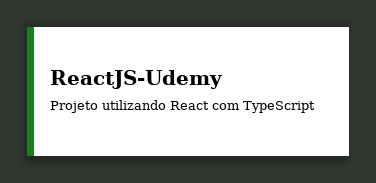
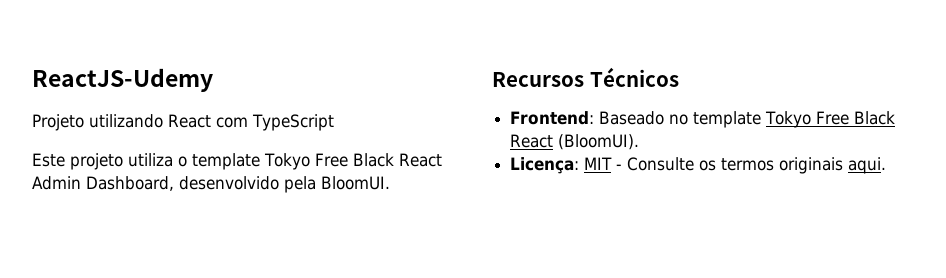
+ Este projeto utiliza o template Tokyo Free Black React Admin Dashboard, desenvolvido pela BloomUI.
+ Recursos Técnicos
+ Frontend: Baseado no template Tokyo Free Black React (BloomUI).
+ Licença: MIT - Consulte os termos originais aqui.

